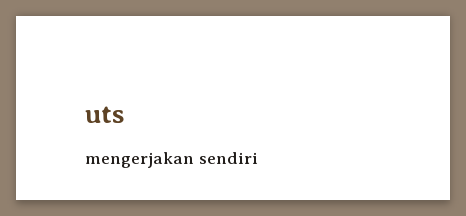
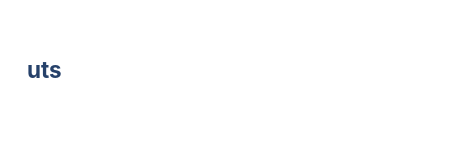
- mengerjakan sendiri

